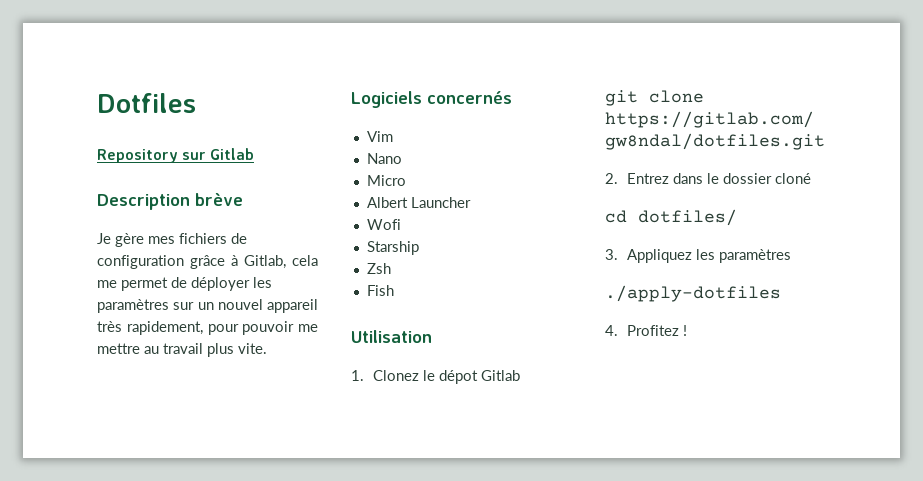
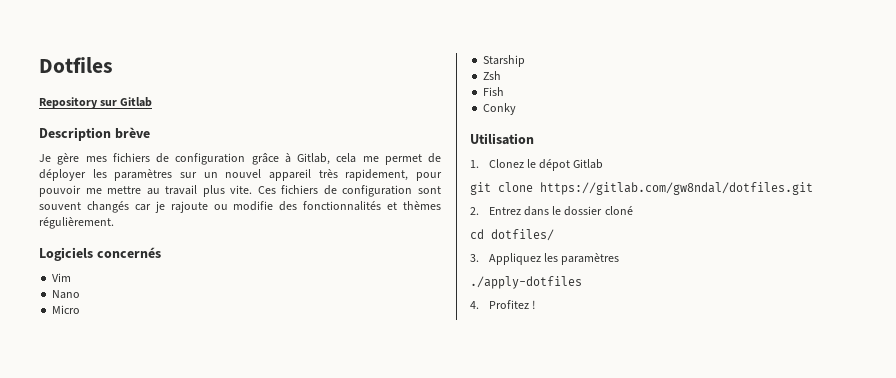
+ Ces fichiers de configuration sont souvent changés car je rajoute ou modifie des fonctionnalités et thèmes régulièrement.
- Albert Launcher
- Wofi
+ Conky

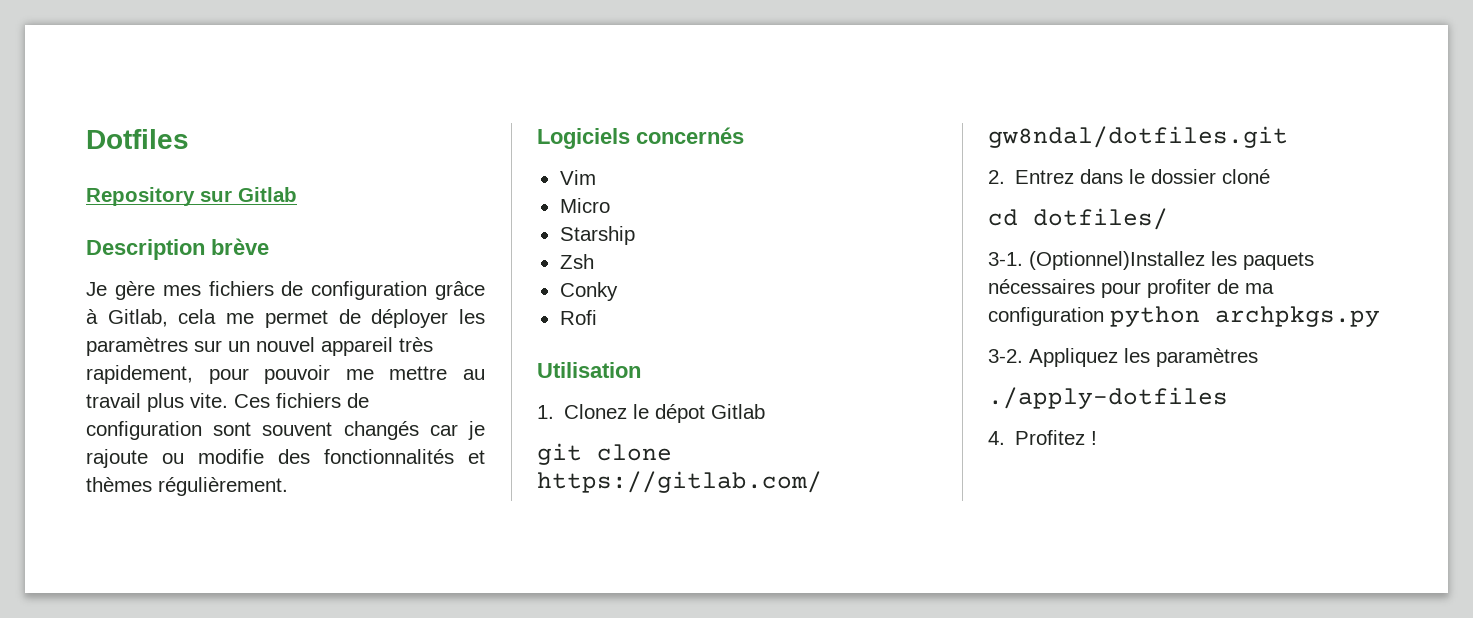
- Nano
- Fish
  Conky
+ Rofi
- 3. Appliquez les paramètres
+ 3-1. (Optionnel)Installez les paquets nécessaires pour profiter de ma configuration python archpkgs.py
+ 3-2. Appliquez les paramètres

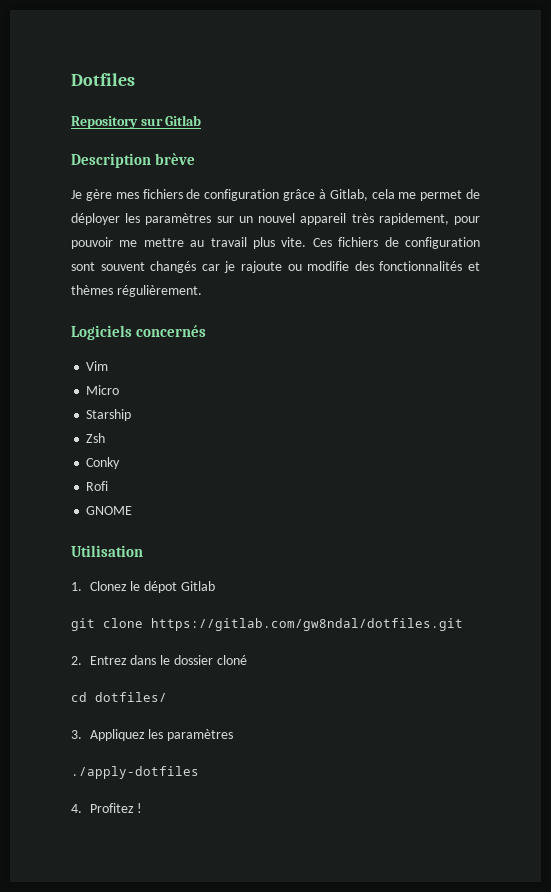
+ GNOME
- 3-1. (Optionnel)Installez les paquets nécessaires pour profiter de ma configuration python archpkgs.py
- 3-2. Appliquez les paramètres
+ 3. Appliquez les paramètres

